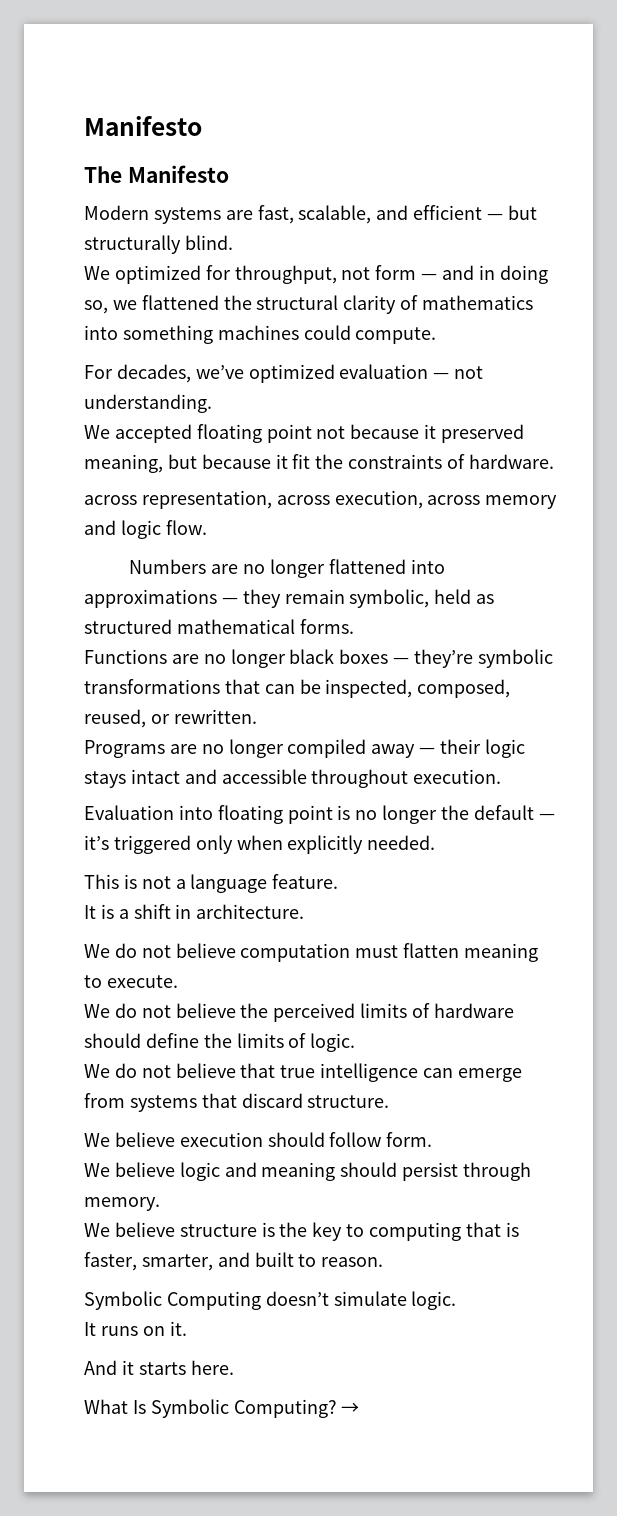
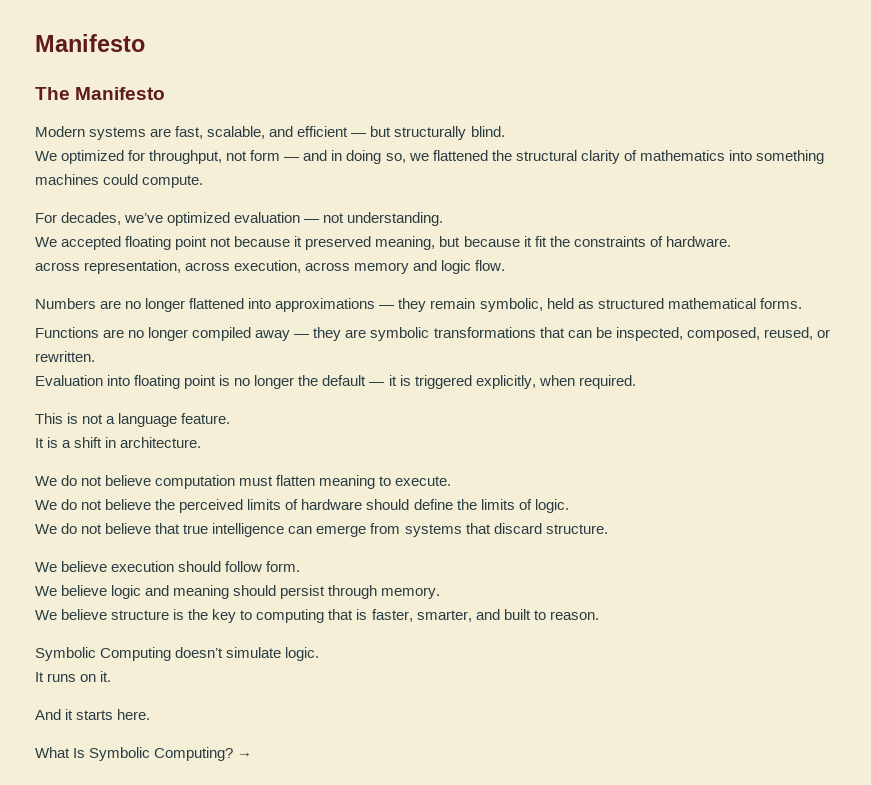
- Functions are no longer black boxes — they’re symbolic transformations that can be inspected, composed, reused, or rewritten.
+ Functions are no longer compiled away — they are symbolic transformations that can be inspected, composed, reused, or rewritten.
- Programs are no longer compiled away — their logic stays intact and accessible throughout execution.
- Evaluation into floating point is no longer the default — it’s triggered only when explicitly needed.
+ Evaluation into floating point is no longer the default — it is triggered explicitly, when required.

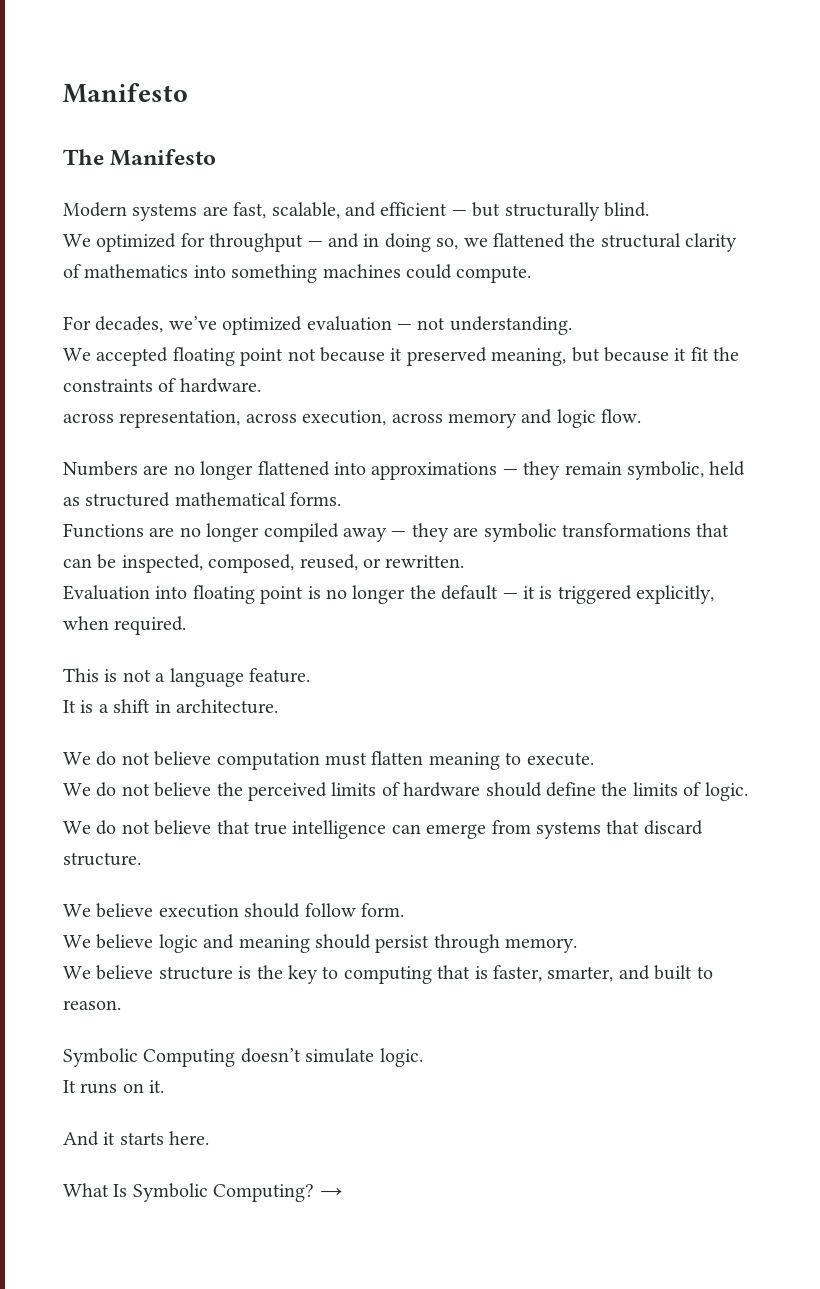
- We optimized for throughput, not form — and in doing so, we flattened the structural clarity of mathematics into something machines could compute.
+ We optimized for throughput — and in doing so, we flattened the structural clarity of mathematics into something machines could compute.

